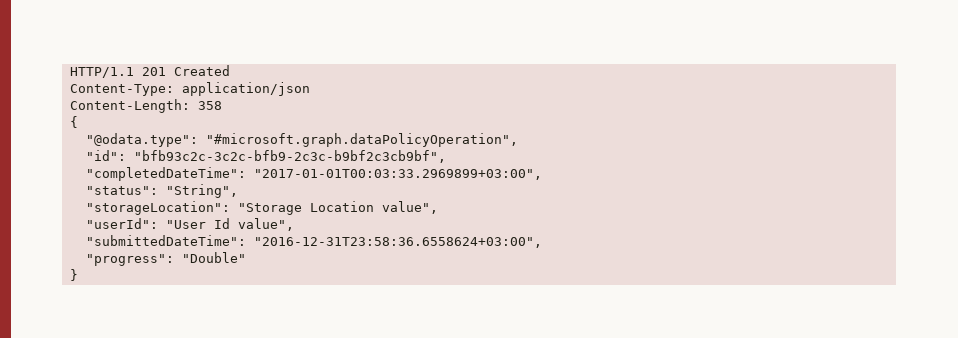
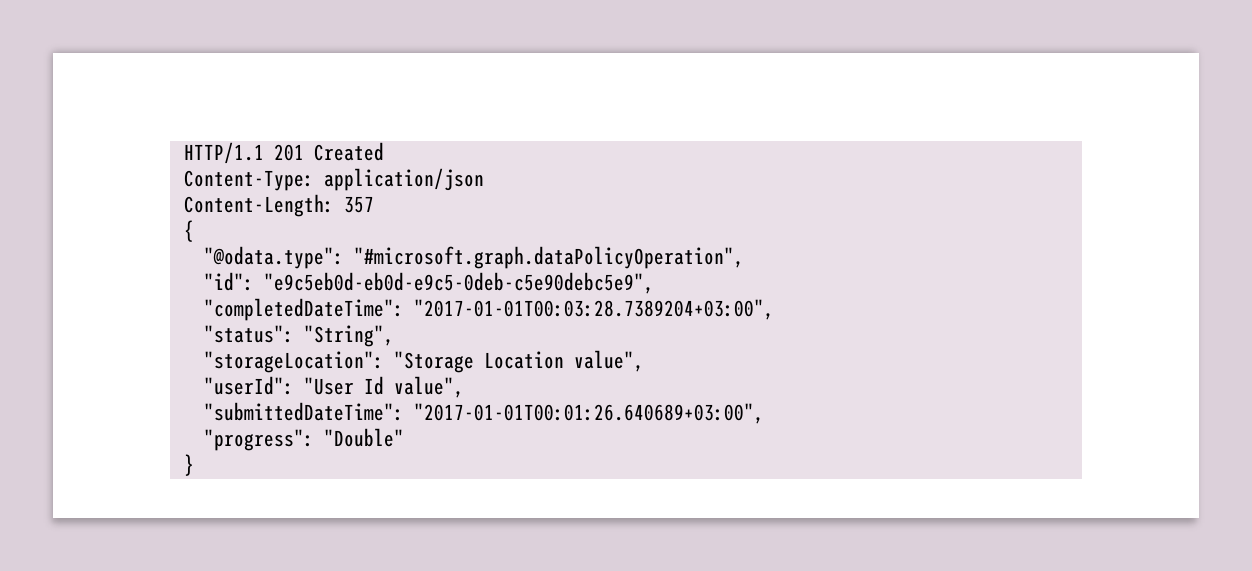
- Content-Length: 358
+ Content-Length: 357
- "id": "bfb93c2c-3c2c-bfb9-2c3c-b9bf2c3cb9bf",
+ "id": "e9c5eb0d-eb0d-e9c5-0deb-c5e90debc5e9",
- "completedDateTime": "2017-01-01T00:03:33.2969899+03:00",
+ "completedDateTime": "2017-01-01T00:03:28.7389204+03:00",
- "submittedDateTime": "2016-12-31T23:58:36.6558624+03:00",
+ "submittedDateTime": "2017-01-01T00:01:26.640689+03:00",

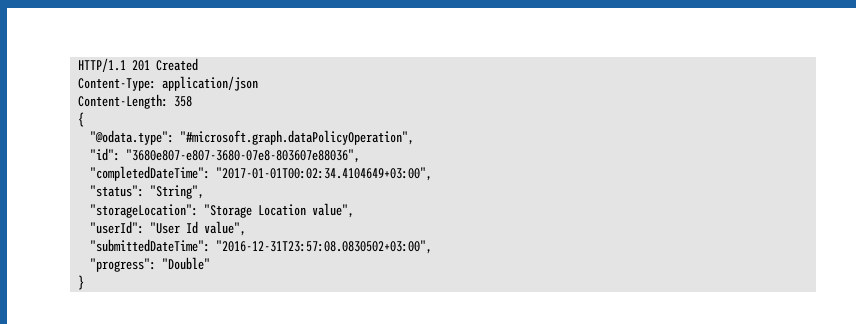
- Content-Length: 357
+ Content-Length: 358
- "id": "e9c5eb0d-eb0d-e9c5-0deb-c5e90debc5e9",
+ "id": "3680e807-e807-3680-07e8-803607e88036",
- "completedDateTime": "2017-01-01T00:03:28.7389204+03:00",
+ "completedDateTime": "2017-01-01T00:02:34.4104649+03:00",
- "submittedDateTime": "2017-01-01T00:01:26.640689+03:00",
+ "submittedDateTime": "2016-12-31T23:57:08.0830502+03:00",

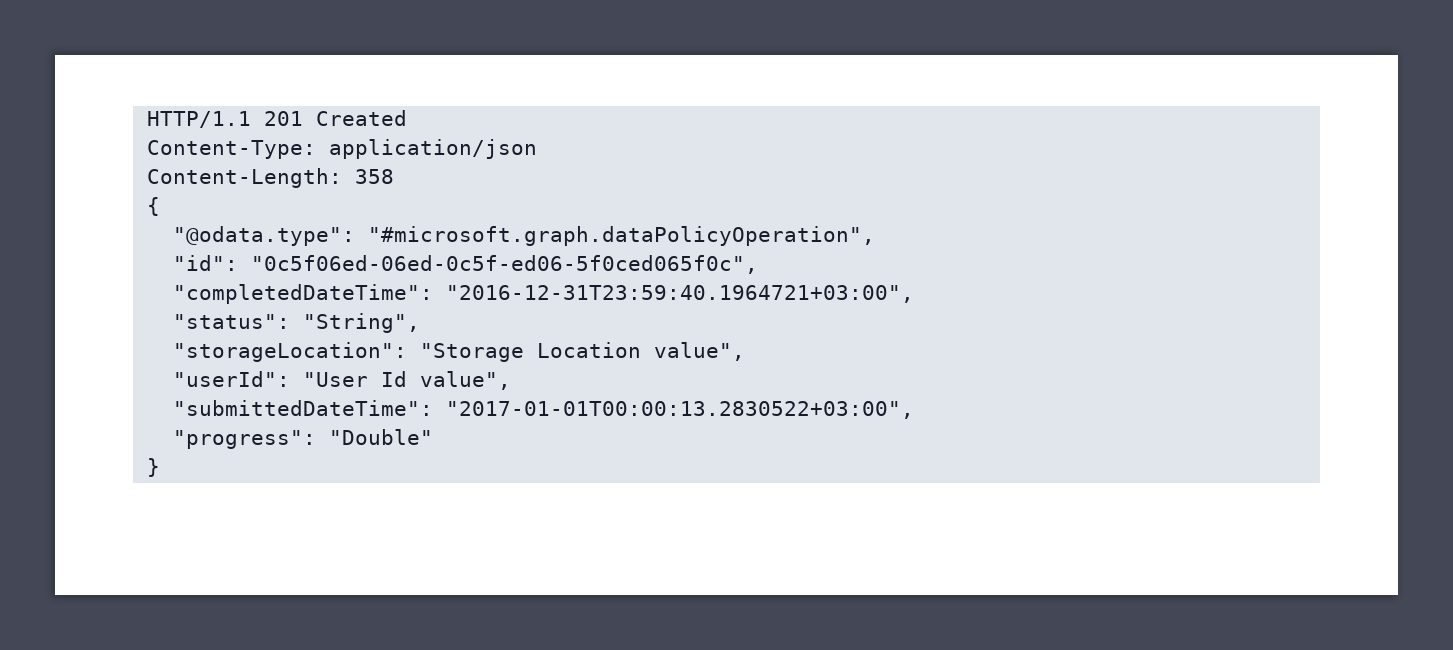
- "id": "3680e807-e807-3680-07e8-803607e88036",
+ "id": "0c5f06ed-06ed-0c5f-ed06-5f0ced065f0c",
- "completedDateTime": "2017-01-01T00:02:34.4104649+03:00",
+ "completedDateTime": "2016-12-31T23:59:40.1964721+03:00",
- "submittedDateTime": "2016-12-31T23:57:08.0830502+03:00",
+ "submittedDateTime": "2017-01-01T00:00:13.2830522+03:00",

